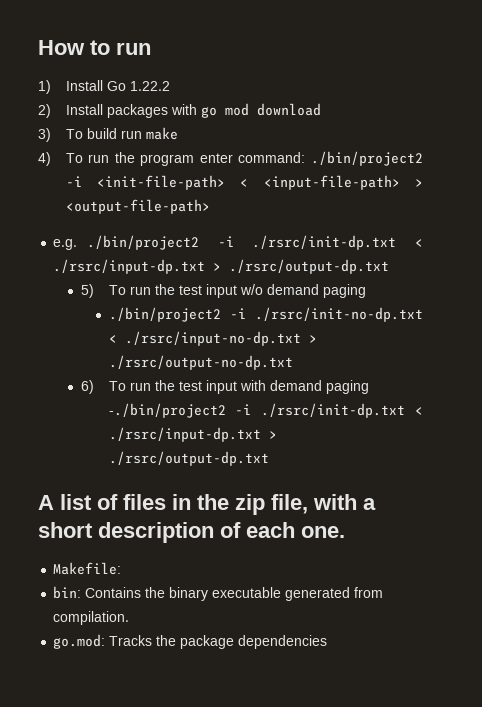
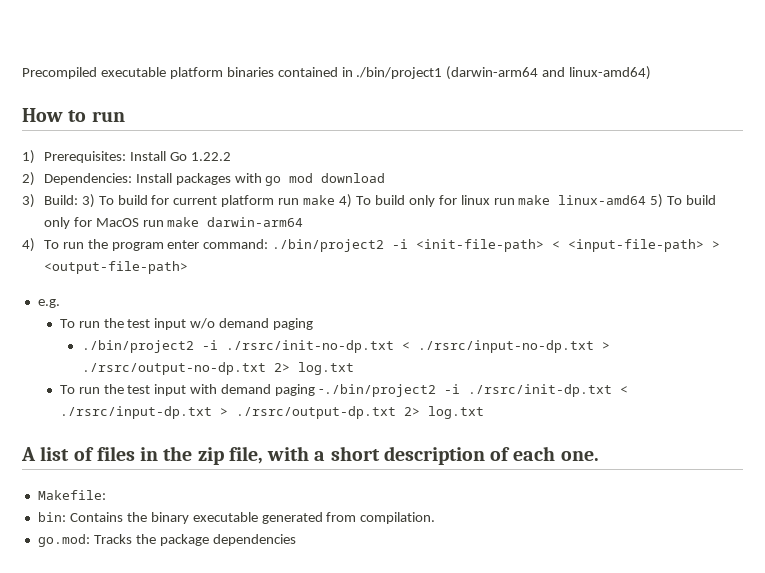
+ Precompiled executable platform binaries contained in ./bin/project1 (darwin-arm64 and linux-amd64)
- 1) Install Go 1.22.2
+ 1) Prerequisites: Install Go 1.22.2
- 2) Install packages with go mod download
+ 2) Dependencies: Install packages with go mod download
- 3) To build run make
+ 3) Build: 3) To build for current platform run make 4) To build only for linux run make linux-amd64 5) To build only for MacOS run make darwin-arm64
- e.g. ./bin/project2 -i ./rsrc/init-dp.txt < ./rsrc/input-dp.txt > ./rsrc/output-dp.txt
- 5) To run the test input w/o demand paging
+ e.g.
+ To run the test input w/o demand paging
- ./bin/project2 -i ./rsrc/init-no-dp.txt < ./rsrc/input-no-dp.txt > ./rsrc/output-no-dp.txt
- 6) To run the test input with demand paging -./bin/project2 -i ./rsrc/init-dp.txt < ./rsrc/input-dp.txt > ./rsrc/output-dp.txt
+ ./bin/project2 -i ./rsrc/init-no-dp.txt < ./rsrc/input-no-dp.txt > ./rsrc/output-no-dp.txt 2> log.txt
+ To run the test input with demand paging -./bin/project2 -i ./rsrc/init-dp.txt < ./rsrc/input-dp.txt > ./rsrc/output-dp.txt 2> log.txt

